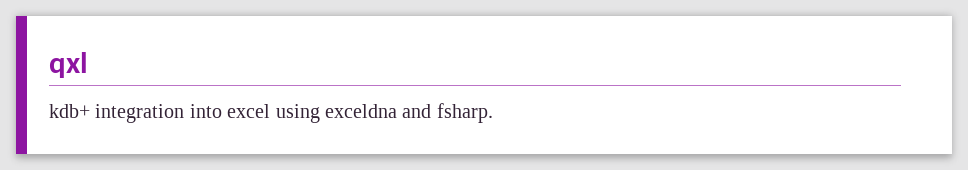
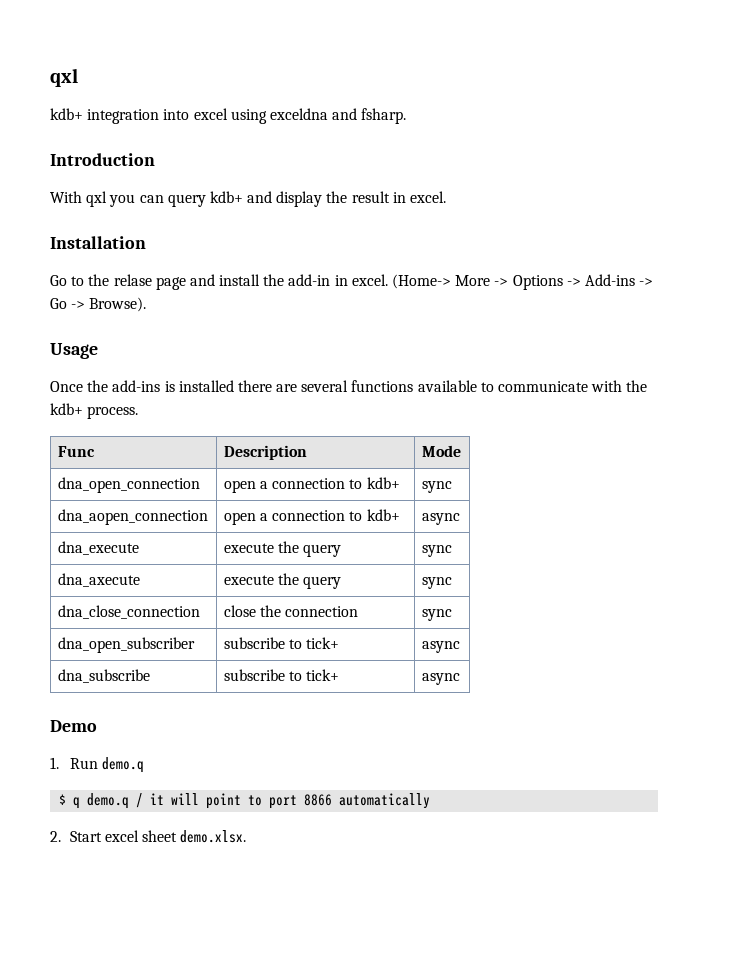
+ Introduction
+ With qxl you can query kdb+ and display the result in excel.
+ Installation
+ Go to the relase page and install the add-in in excel. (Home-> More -> Options -> Add-ins -> Go -> Browse).
+ Usage
+ Once the add-ins is installed there are several functions available to communicate with the kdb+ process.
+ Func | Description | Mode
+ dna_open_connection | open a connection to kdb+ | sync
+ dna_aopen_connection | open a connection to kdb+ | async
+ dna_execute | execute the query | sync
+ dna_axecute | execute the query | sync
+ dna_close_connection | close the connection | sync
+ dna_open_subscriber | subscribe to tick+ | async
+ dna_subscribe | subscribe to tick+ | async
+ Demo
+ 1. Run demo.q
+ $ q demo.q / it will point to port 8866 automatically
+ 2. Start excel sheet demo.xlsx.

